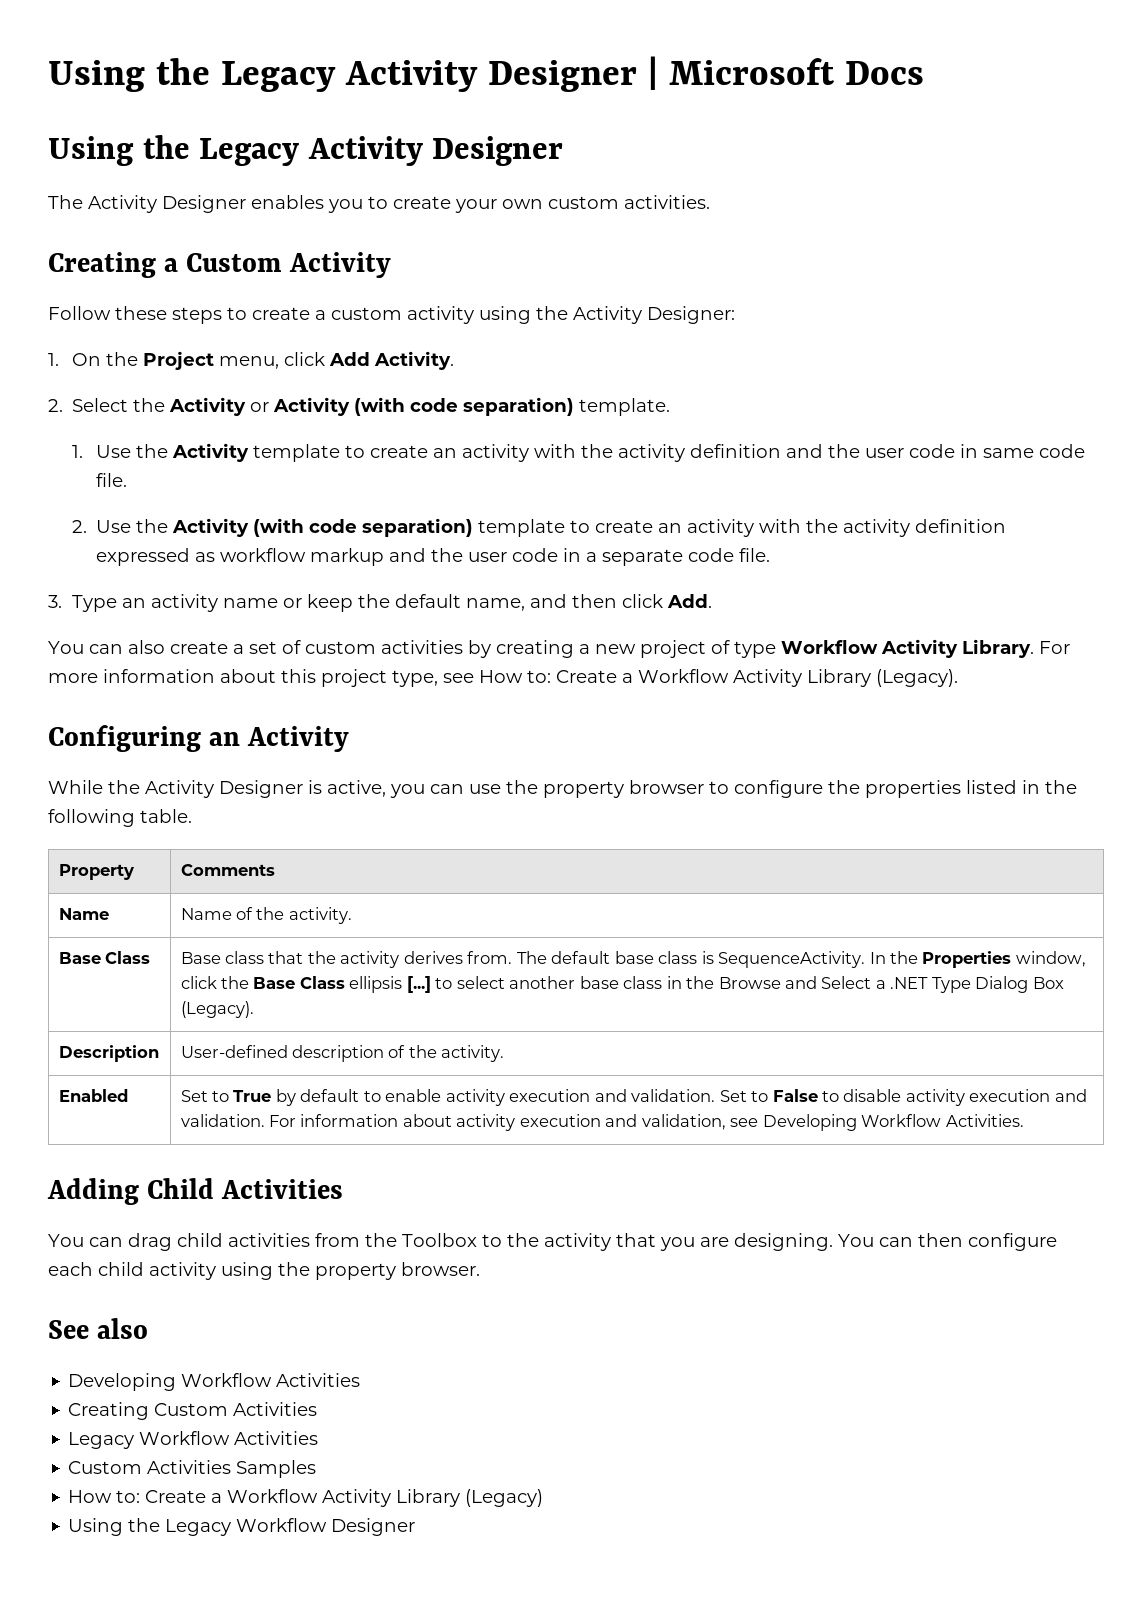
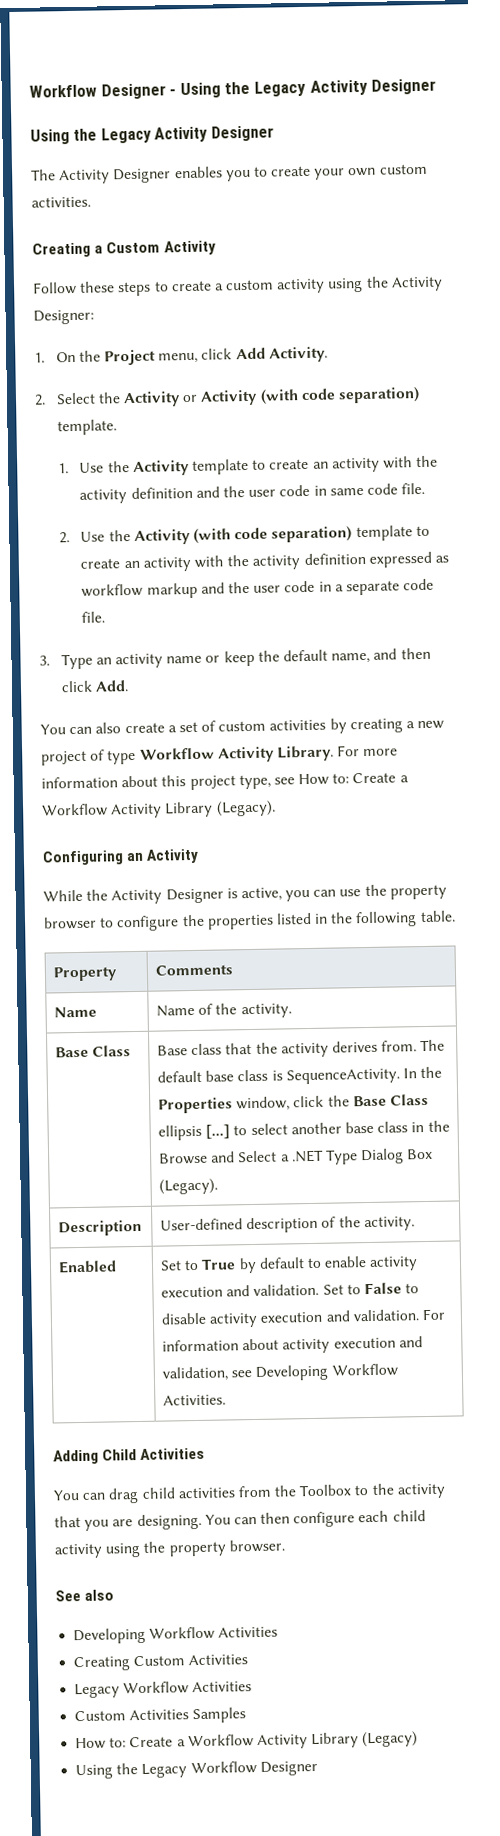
- Using the Legacy Activity Designer | Microsoft Docs
+ Workflow Designer - Using the Legacy Activity Designer

